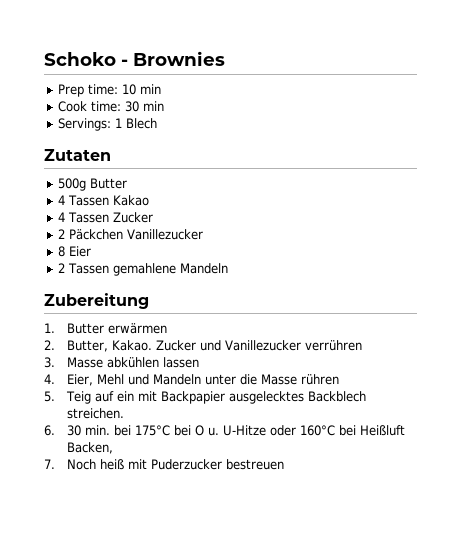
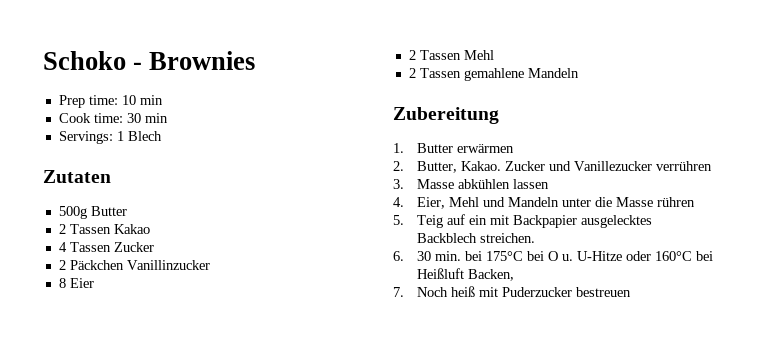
- 4 Tassen Kakao
+ 2 Tassen Kakao
- 2 Päckchen Vanillezucker
+ 2 Päckchen Vanillinzucker
+ 2 Tassen Mehl

